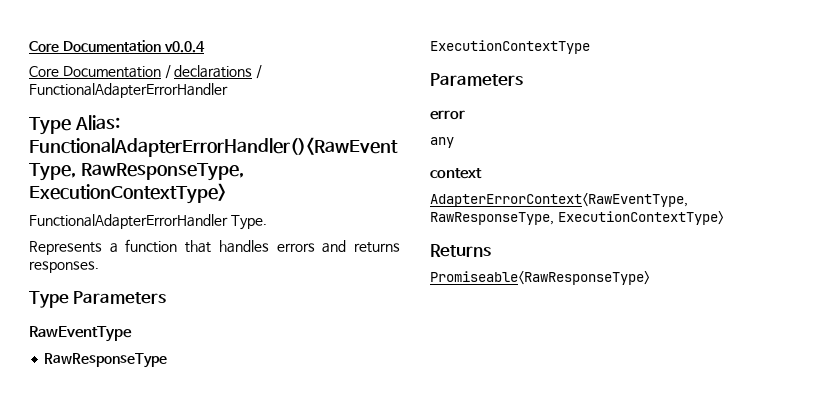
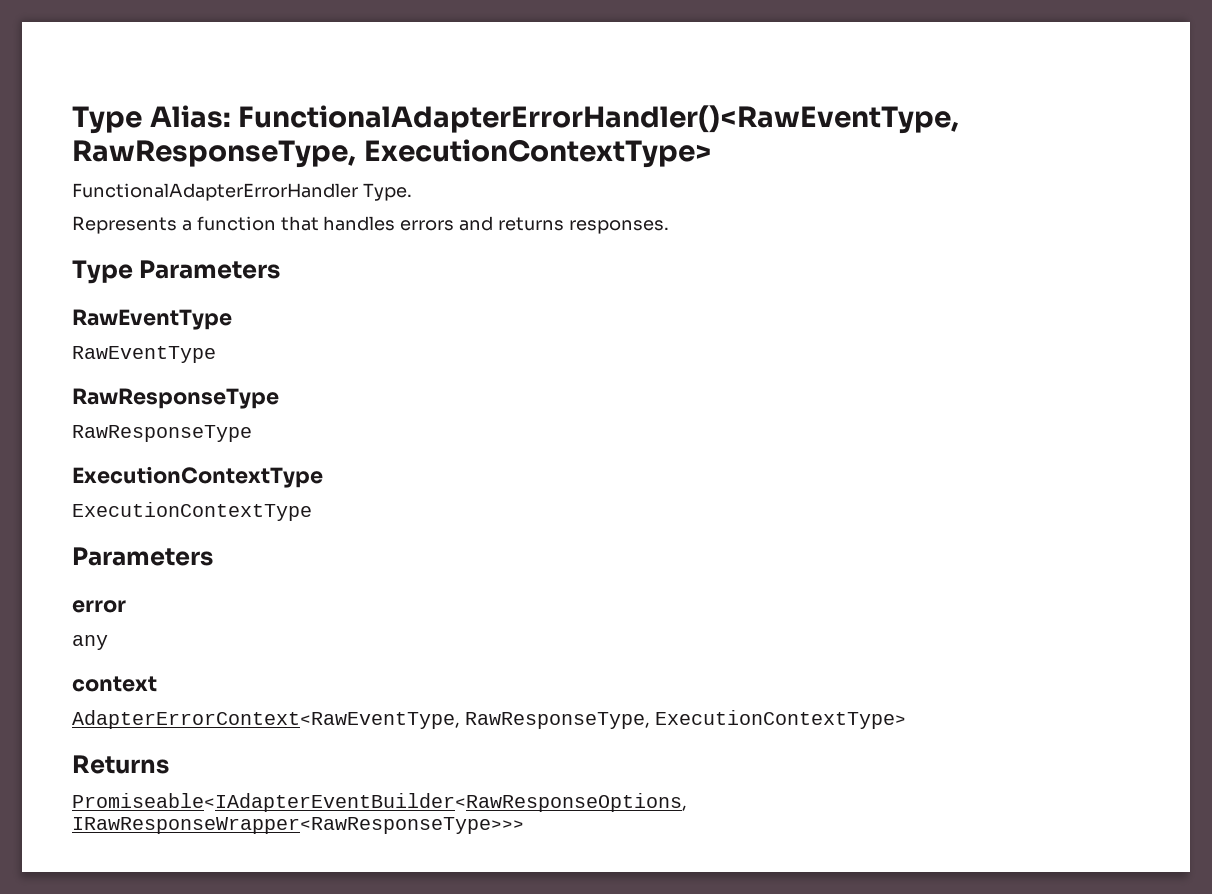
- Core Documentation v0.0.4
- Core Documentation / declarations / FunctionalAdapterErrorHandler
  Type Parameters
  RawEventType
+ RawEventType
  RawResponseType
+ RawResponseType
+ ExecutionContextType
- Promiseable<RawResponseType>
+ Promiseable<IAdapterEventBuilder<RawResponseOptions, IRawResponseWrapper<RawResponseType>>>

